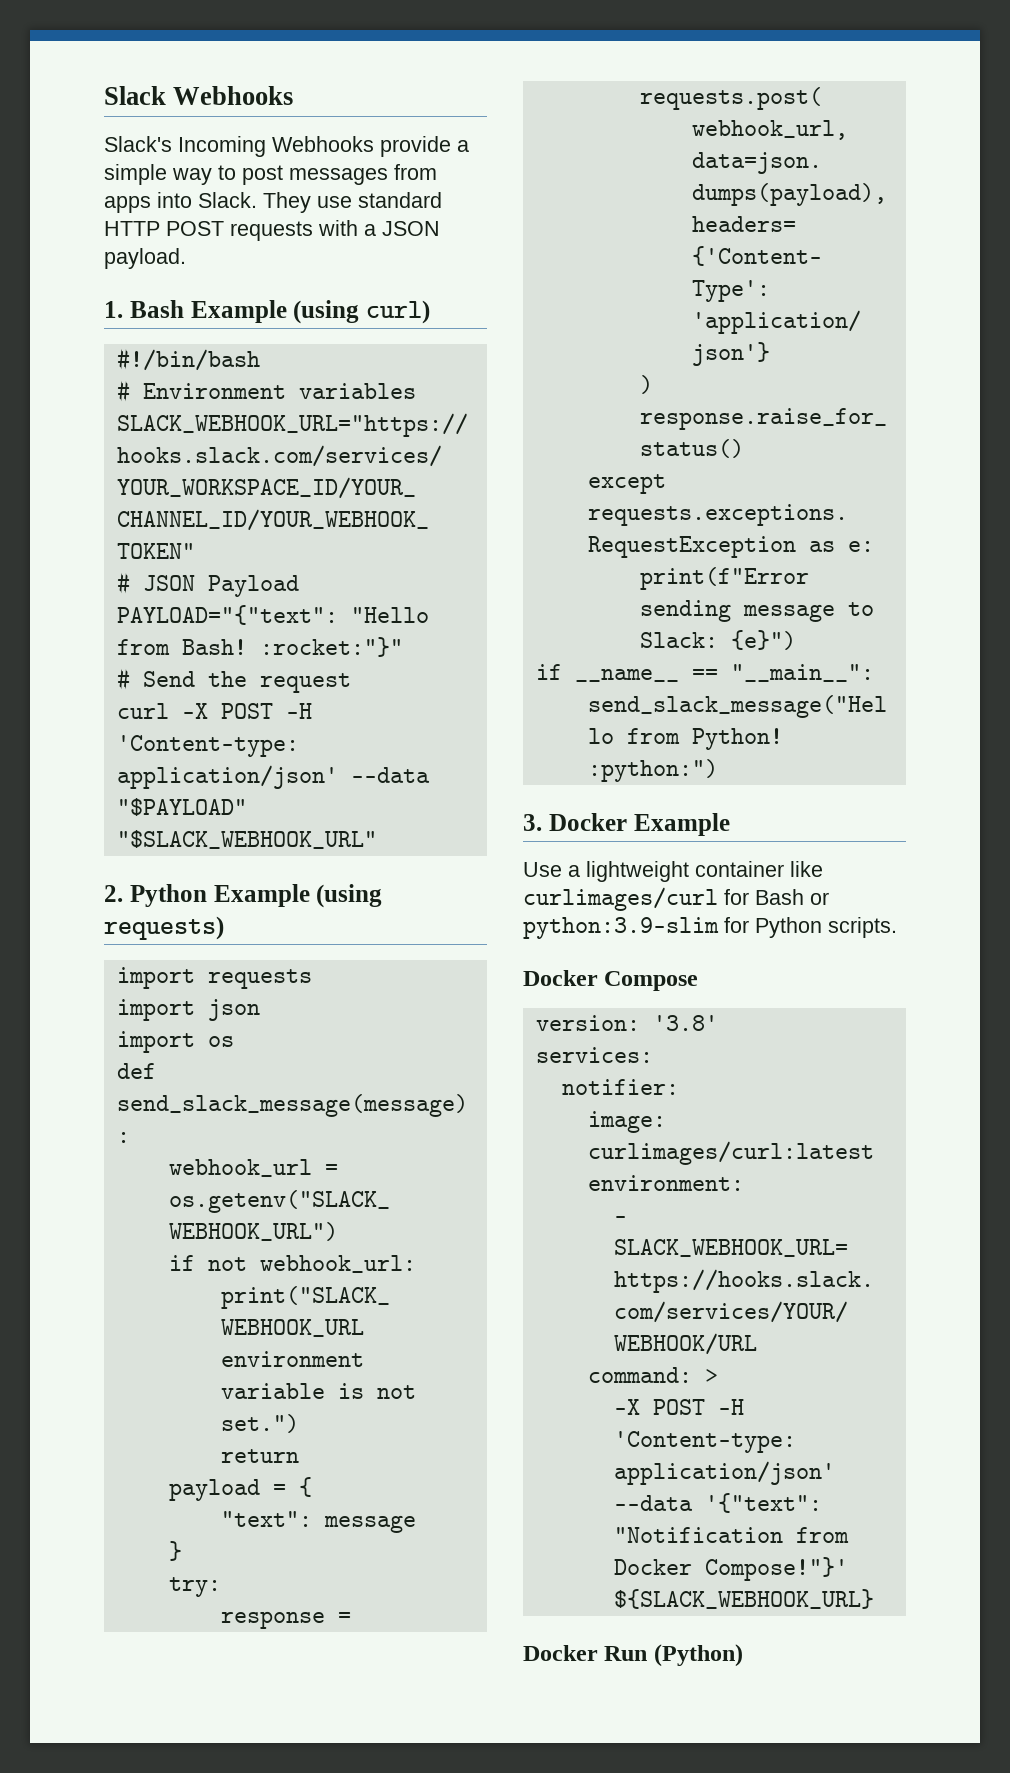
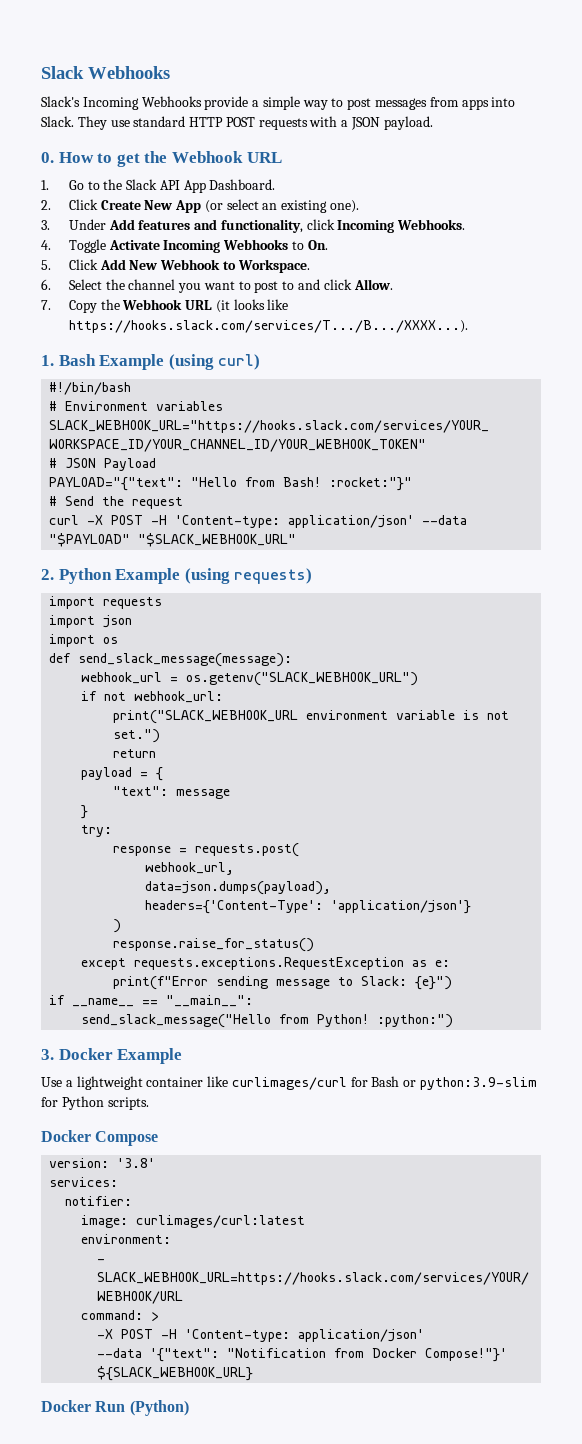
+ 0. How to get the Webhook URL
+ 1. Go to the Slack API App Dashboard.
+ 2. Click Create New App (or select an existing one).
+ 3. Under Add features and functionality, click Incoming Webhooks.
+ 4. Toggle Activate Incoming Webhooks to On.
+ 5. Click Add New Webhook to Workspace.
+ 6. Select the channel you want to post to and click Allow.
+ 7. Copy the Webhook URL (it looks like https://hooks.slack.com/services/T.../B.../XXXX...).

